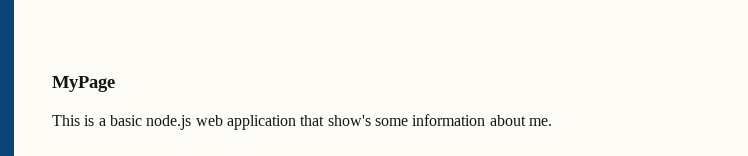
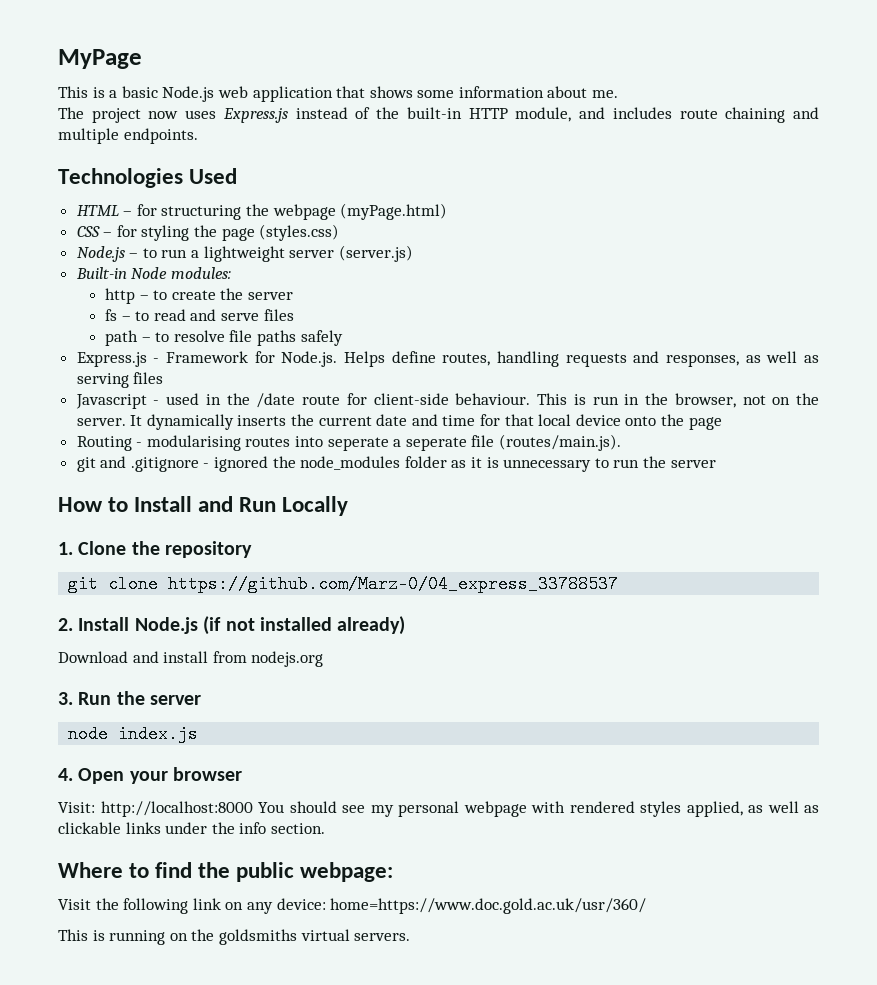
- This is a basic node.js web application that show's some information about me.
+ This is a basic Node.js web application that shows some information about me.
+ The project now uses Express.js instead of the built-in HTTP module, and includes route chaining and multiple endpoints.
+ Technologies Used
+ HTML – for structuring the webpage (myPage.html)
+ CSS – for styling the page (styles.css)
+ Node.js – to run a lightweight server (server.js)
+ Built-in Node modules:
+ http – to create the server
+ fs – to read and serve files
+ path – to resolve file paths safely
+ Express.js - Framework for Node.js. Helps define routes, handling requests and responses, as well as serving files
+ Javascript - used in the /date route for client-side behaviour. This is run in the browser, not on the server. It dynamically inserts the current date and time for that local device onto the page
+ Routing - modularising routes into seperate a seperate file (routes/main.js).
+ git and .gitignore - ignored the node_modules folder as it is unnecessary to run the server
+ How to Install and Run Locally
+ 1. Clone the repository
+ git clone https://github.com/Marz-0/04_express_33788537
+ 2. Install Node.js (if not installed already)
+ Download and install from nodejs.org
+ 3. Run the server
+ node index.js
+ 4. Open your browser
+ Visit: http://localhost:8000 You should see my personal webpage with rendered styles applied, as well as clickable links under the info section.
+ Where to find the public webpage:
+ Visit the following link on any device: home=https://www.doc.gold.ac.uk/usr/360/
+ This is running on the goldsmiths virtual servers.

